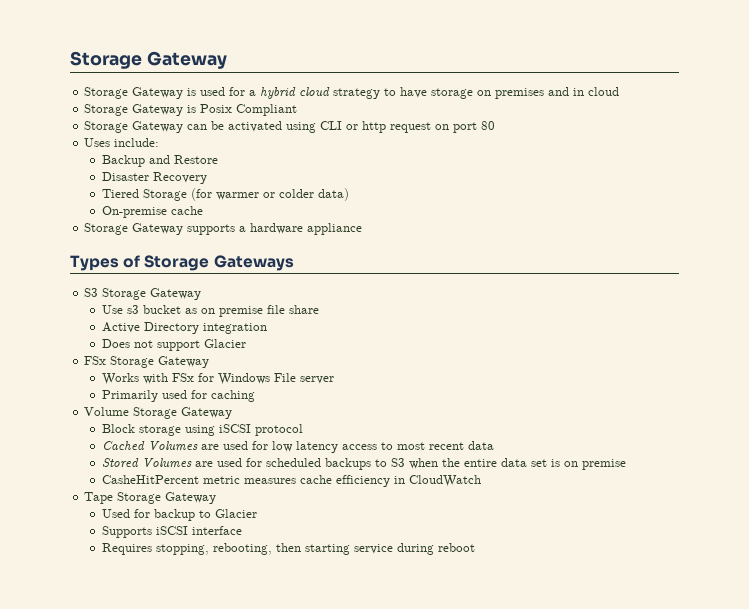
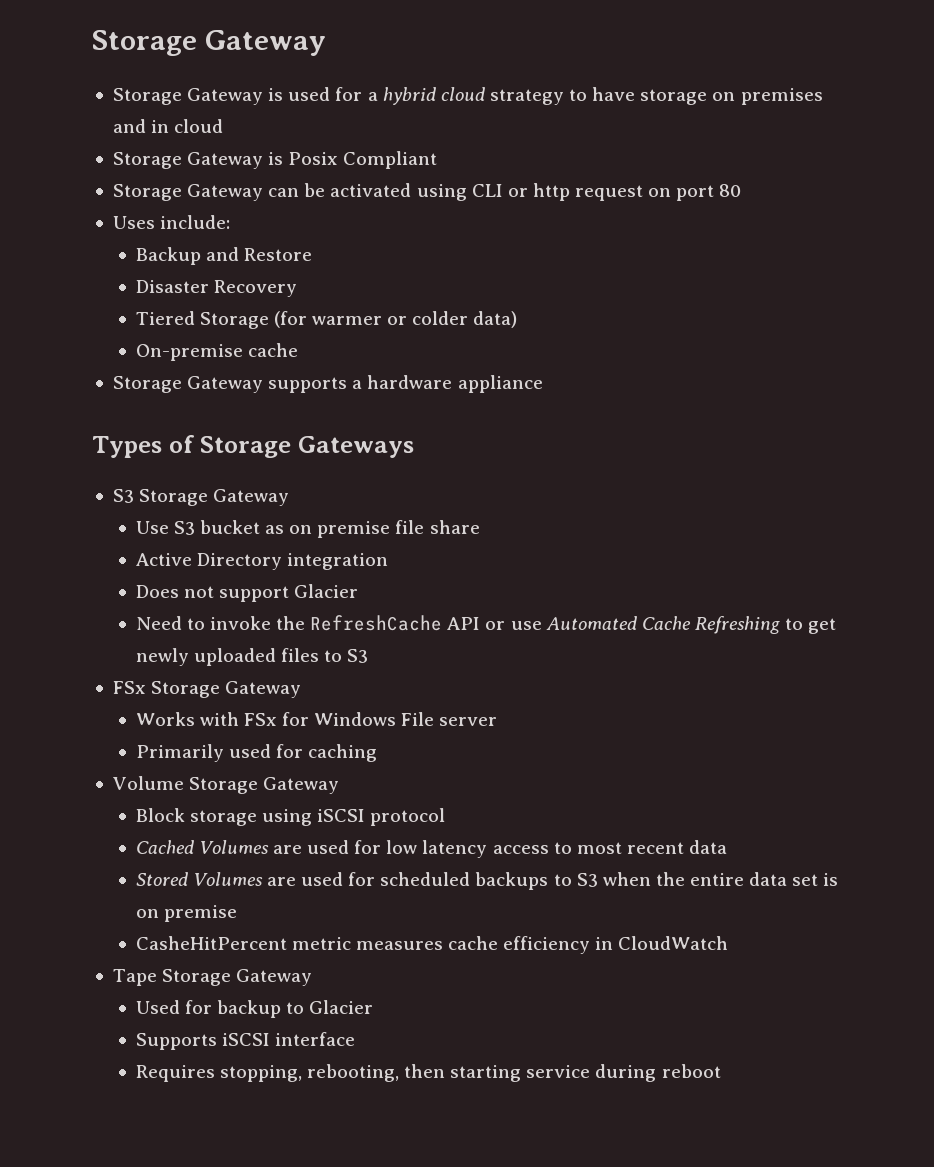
- Use s3 bucket as on premise file share
+ Use S3 bucket as on premise file share
+ Need to invoke the RefreshCache API or use Automated Cache Refreshing to get newly uploaded files to S3

